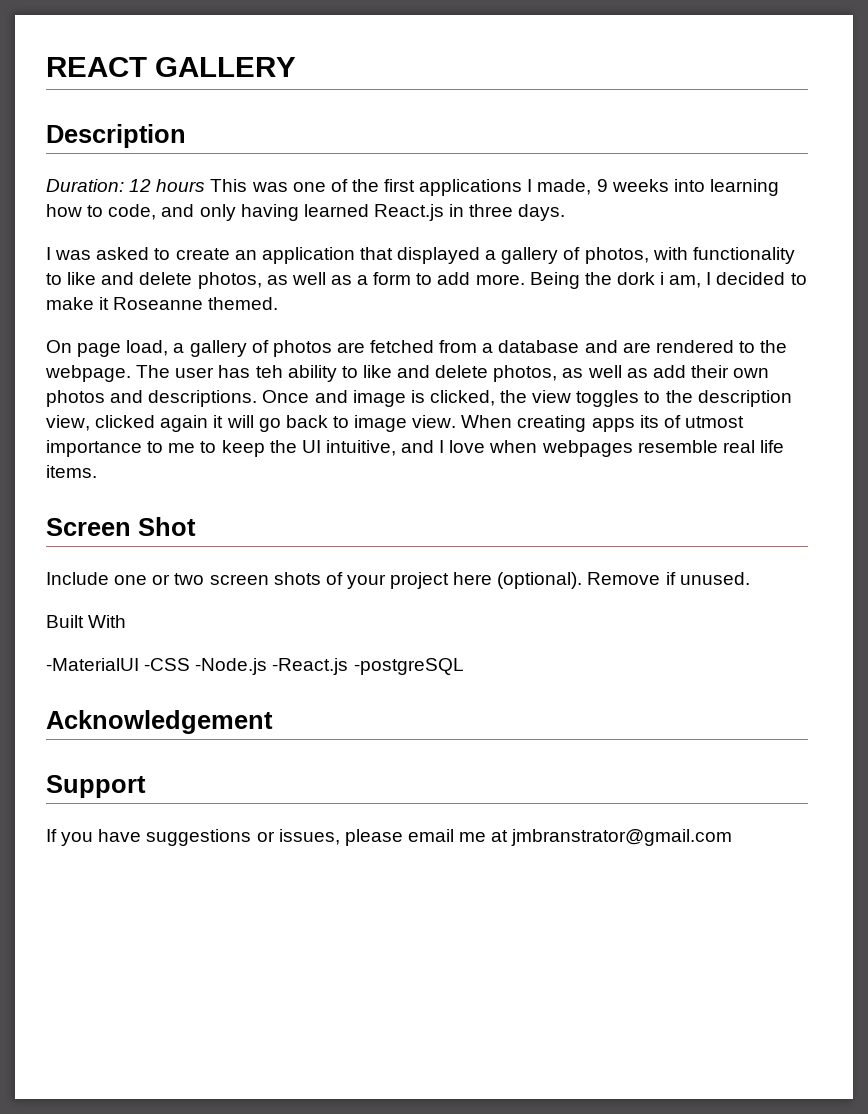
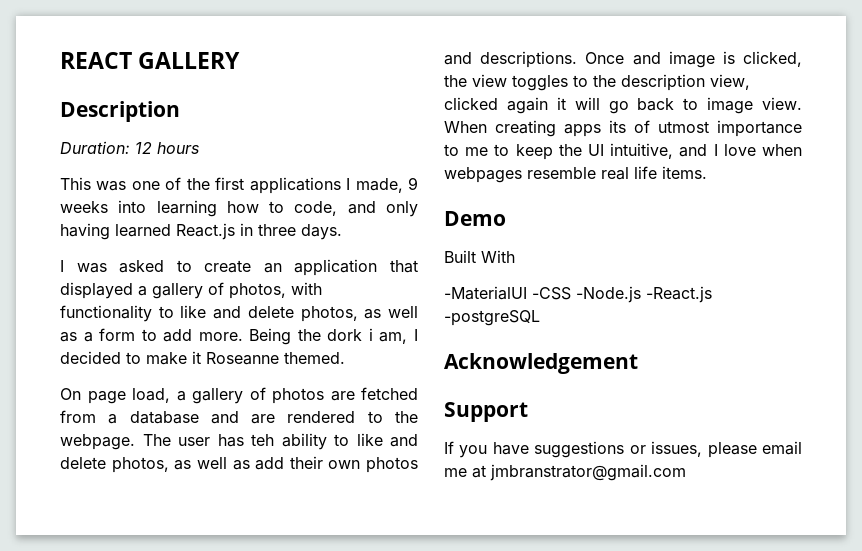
- Duration: 12 hours This was one of the first applications I made, 9 weeks into learning how to code, and only having learned React.js in three days.
+ Duration: 12 hours
+ This was one of the first applications I made, 9 weeks into learning how to code, and only having learned React.js in three days.
- Screen Shot
- Include one or two screen shots of your project here (optional). Remove if unused.
+ Demo

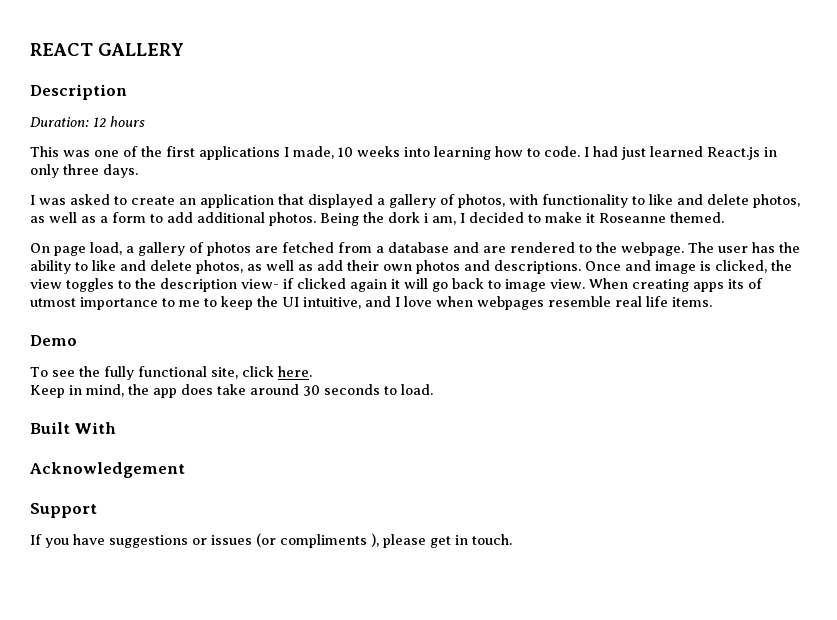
- This was one of the first applications I made, 9 weeks into learning how to code, and only having learned React.js in three days.
+ This was one of the first applications I made, 10 weeks into learning how to code. I had just learned React.js in only three days.
- I was asked to create an application that displayed a gallery of photos, with functionality to like and delete photos, as well as a form to add more.
+ I was asked to create an application that displayed a gallery of photos, with functionality to like and delete photos, as well as a form to add additional photos.
- The user has teh ability to like and delete photos, as well as add their own photos and descriptions.
+ The user has the ability to like and delete photos, as well as add their own photos and descriptions.
- Once and image is clicked, the view toggles to the description view, clicked again it will go back to image view.
+ Once and image is clicked, the view toggles to the description view- if clicked again it will go back to image view.
+ To see the fully functional site, click here.
+ Keep in mind, the app does take around 30 seconds to load.
  Built With
- -MaterialUI -CSS -Node.js -React.js -postgreSQL
- If you have suggestions or issues, please email me at jmbranstrator@gmail.com
+ If you have suggestions or issues (or compliments ), please get in touch.

